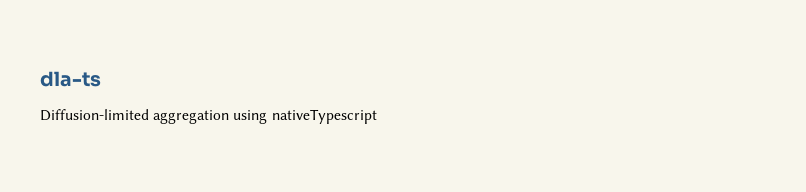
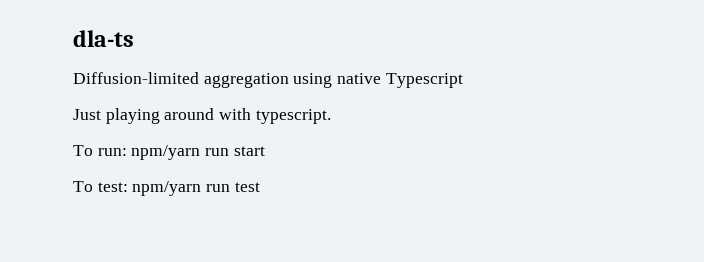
- Diffusion-limited aggregation using nativeTypescript
+ Diffusion-limited aggregation using native Typescript
+ Just playing around with typescript.
+ To run: npm/yarn run start
+ To test: npm/yarn run test

